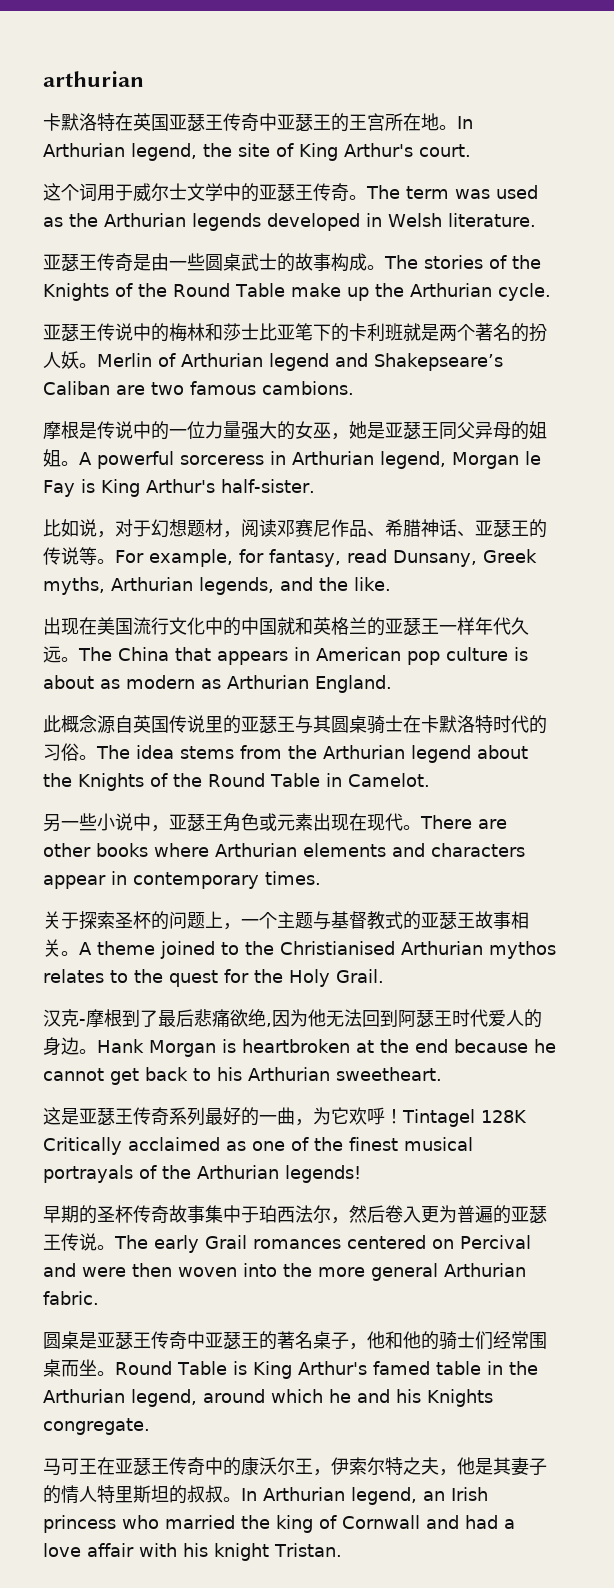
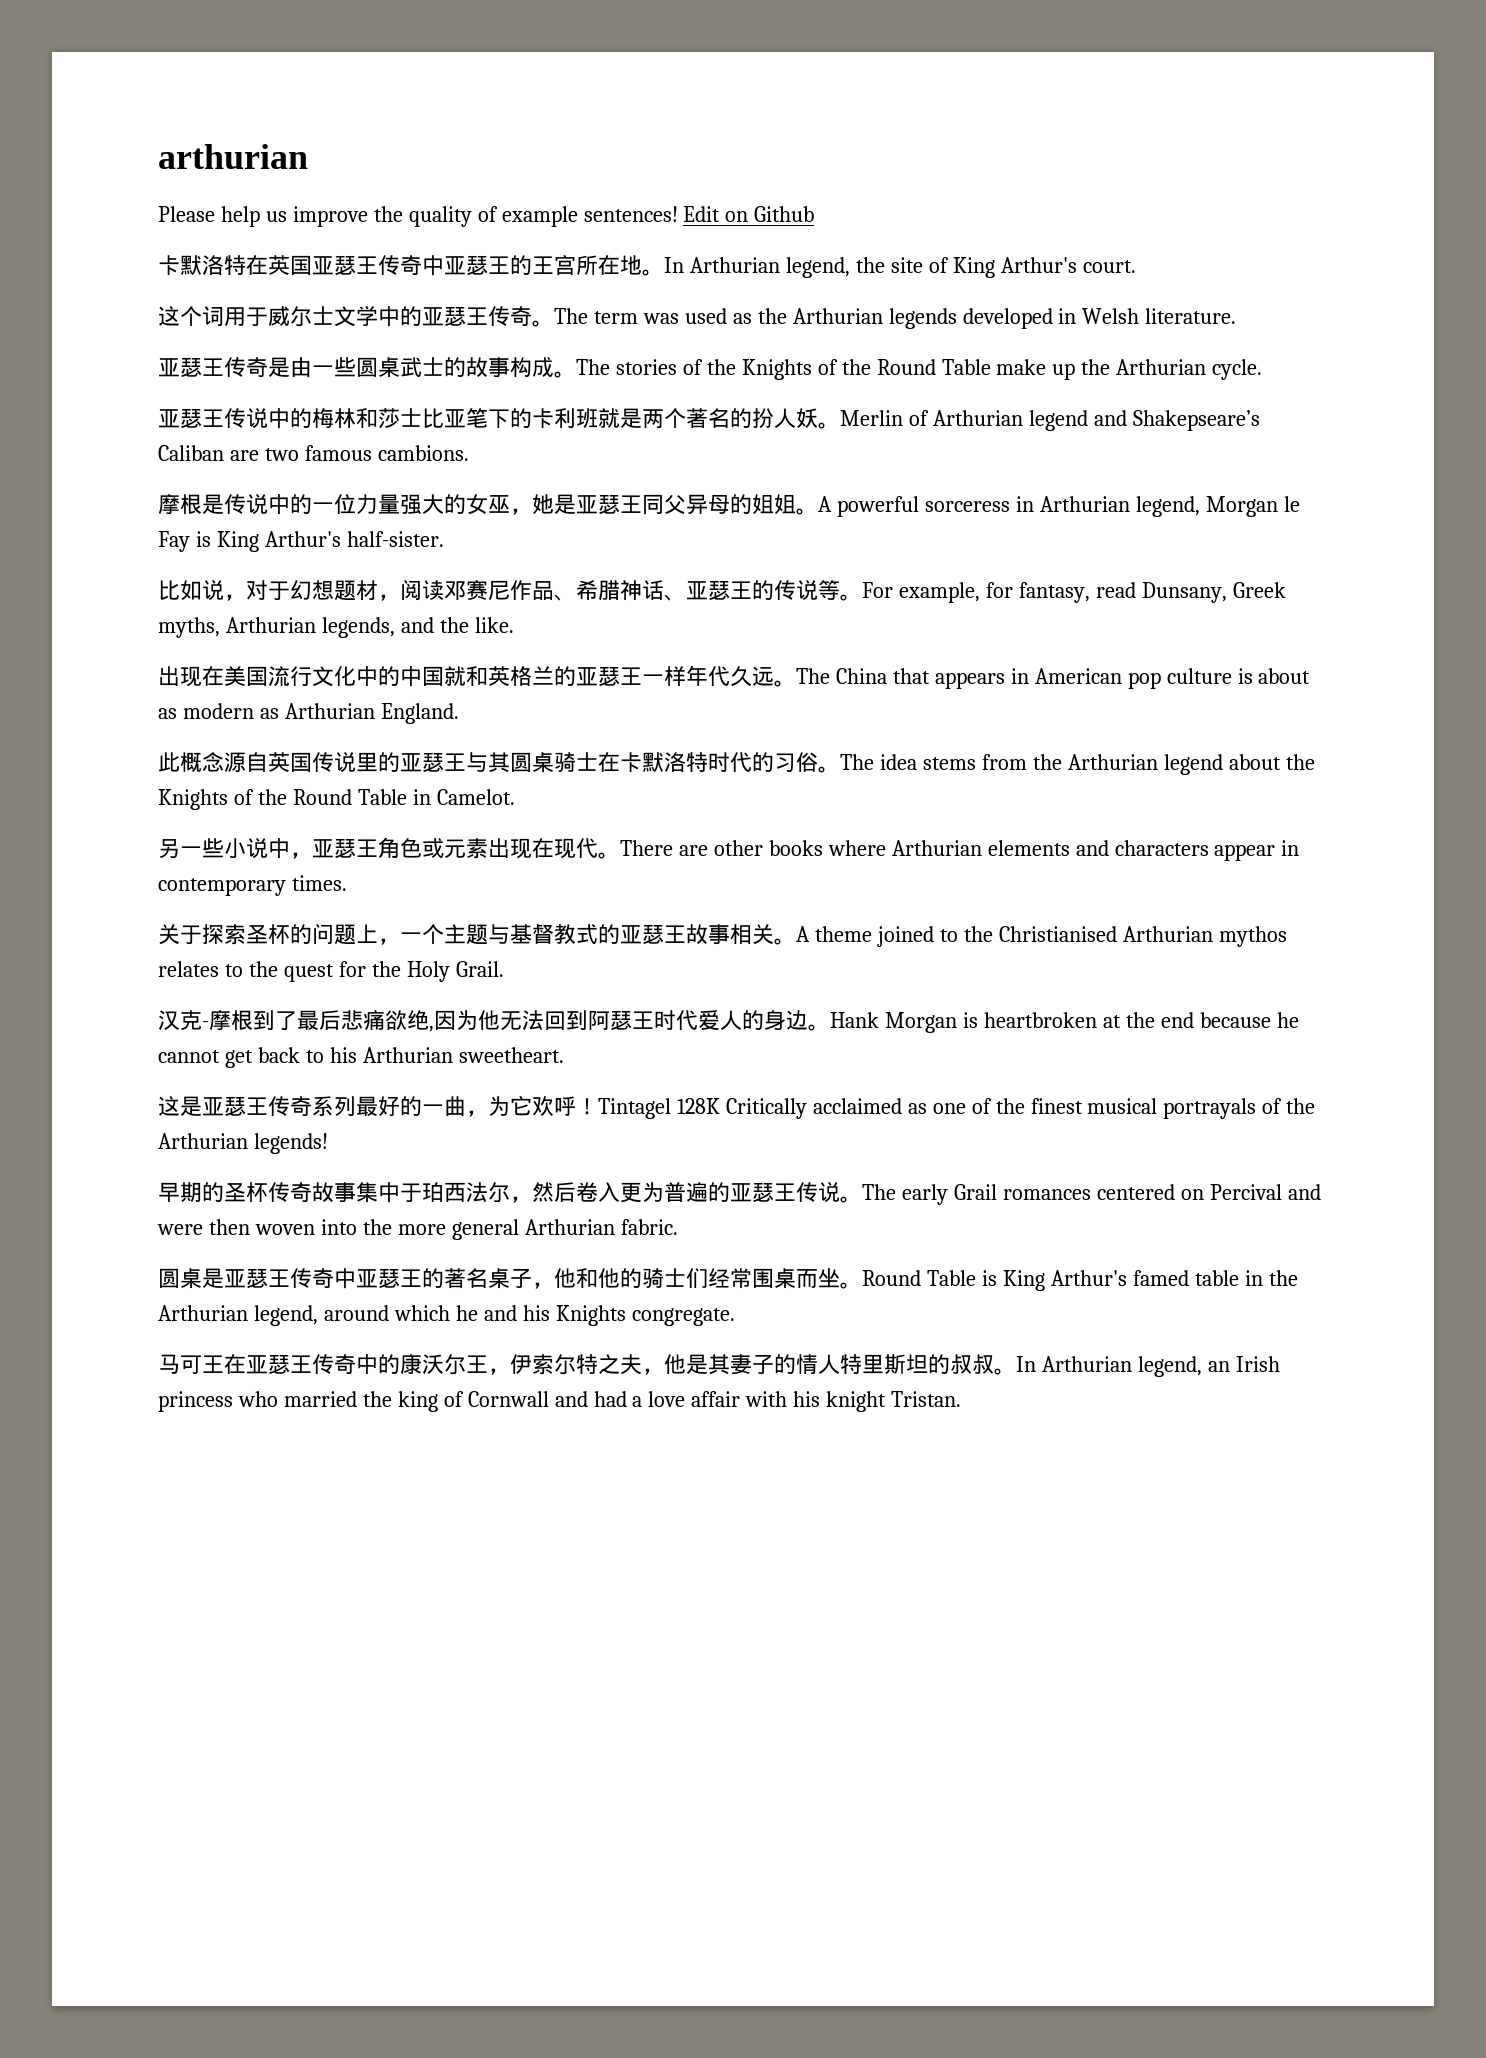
+ Please help us improve the quality of example sentences! Edit on Github

